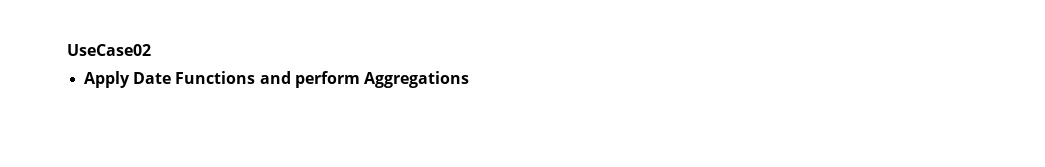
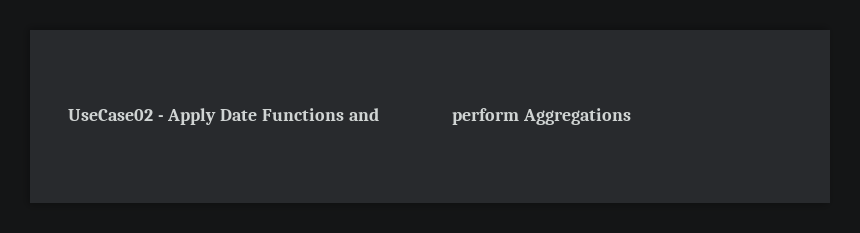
- UseCase02
- Apply Date Functions and perform Aggregations
+ UseCase02 - Apply Date Functions and perform Aggregations

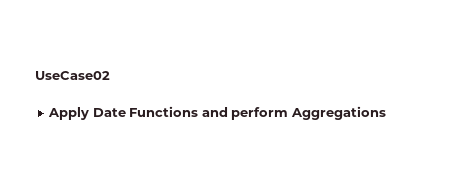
- UseCase02 - Apply Date Functions and perform Aggregations
+ UseCase02
+ Apply Date Functions and perform Aggregations

